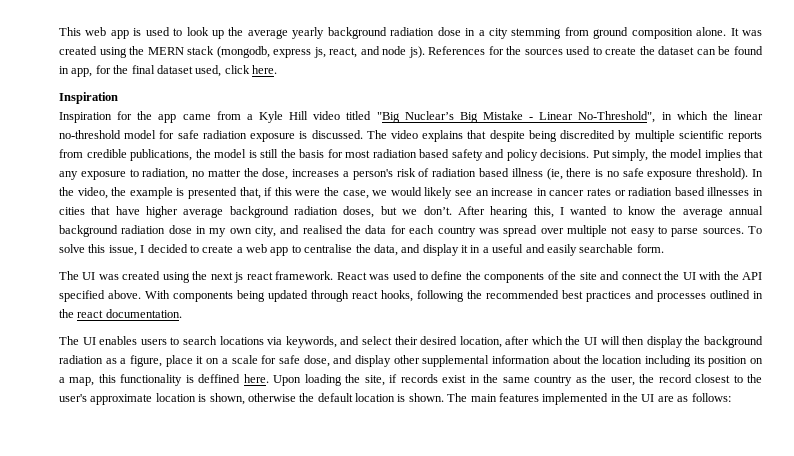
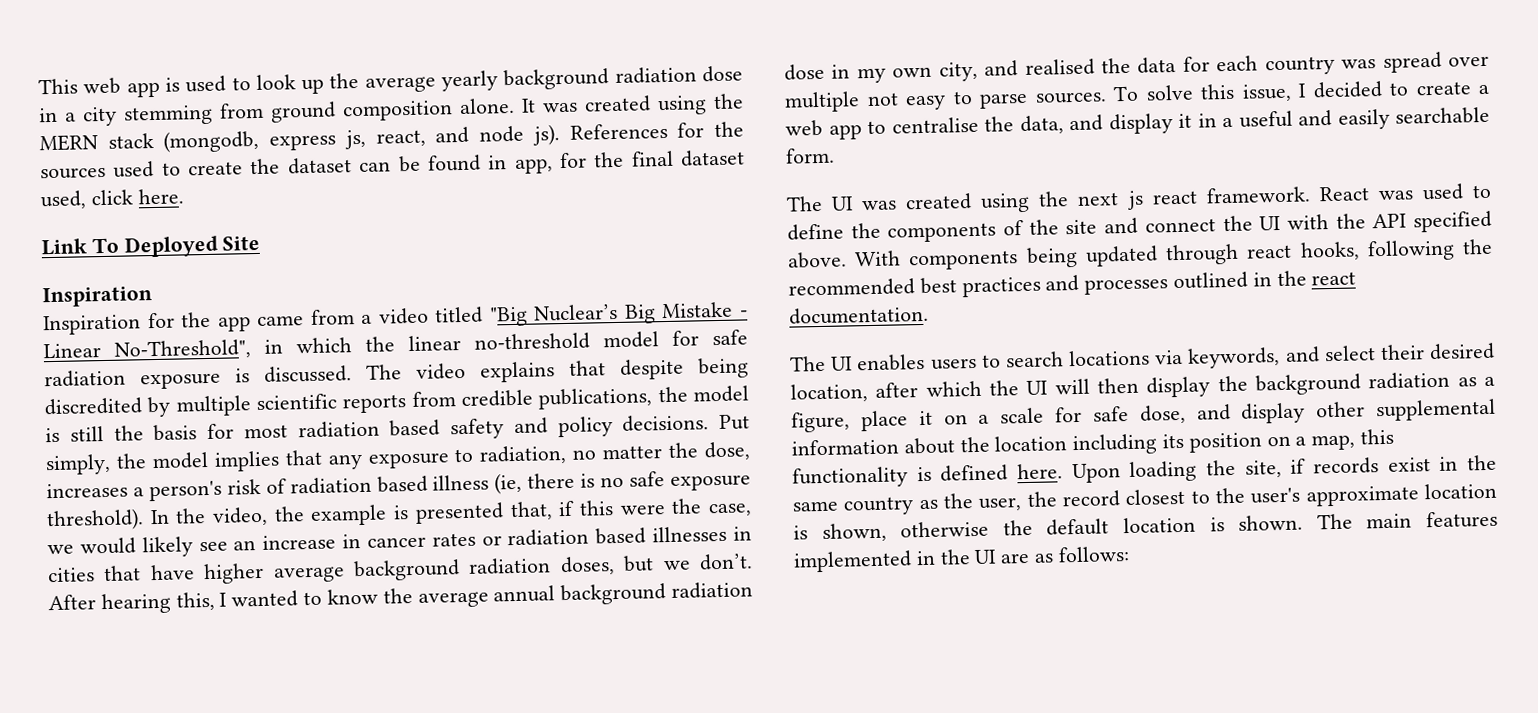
+ Link To Deployed Site
- Inspiration for the app came from a Kyle Hill video titled "Big Nuclear’s Big Mistake - Linear No-Threshold", in which the linear no-threshold model for safe radiation exposure is discussed.
+ Inspiration for the app came from a video titled "Big Nuclear’s Big Mistake - Linear No-Threshold", in which the linear no-threshold model for safe radiation exposure is discussed.
- The UI enables users to search locations via keywords, and select their desired location, after which the UI will then display the background radiation as a figure, place it on a scale for safe dose, and display other supplemental information about the location including its position on a map, this functionality is deffined here.
+ The UI enables users to search locations via keywords, and select their desired location, after which the UI will then display the background radiation as a figure, place it on a scale for safe dose, and display other supplemental information about the location including its position on a map, this functionality is defined here.

